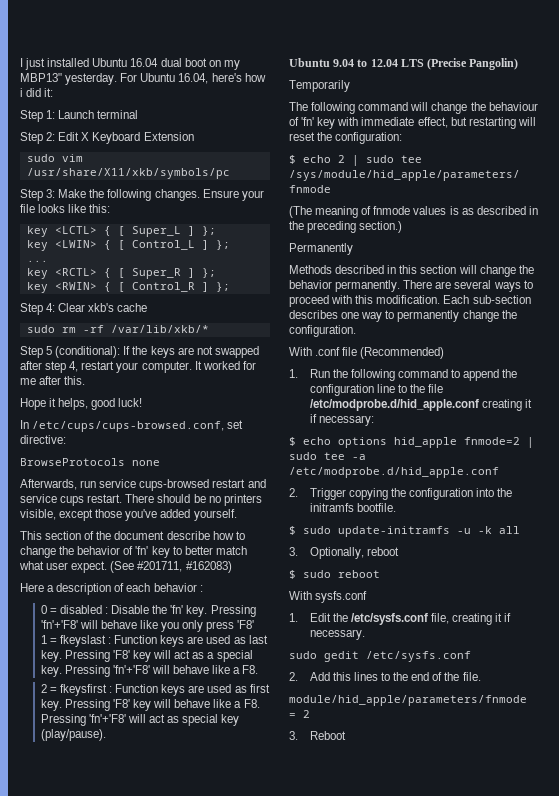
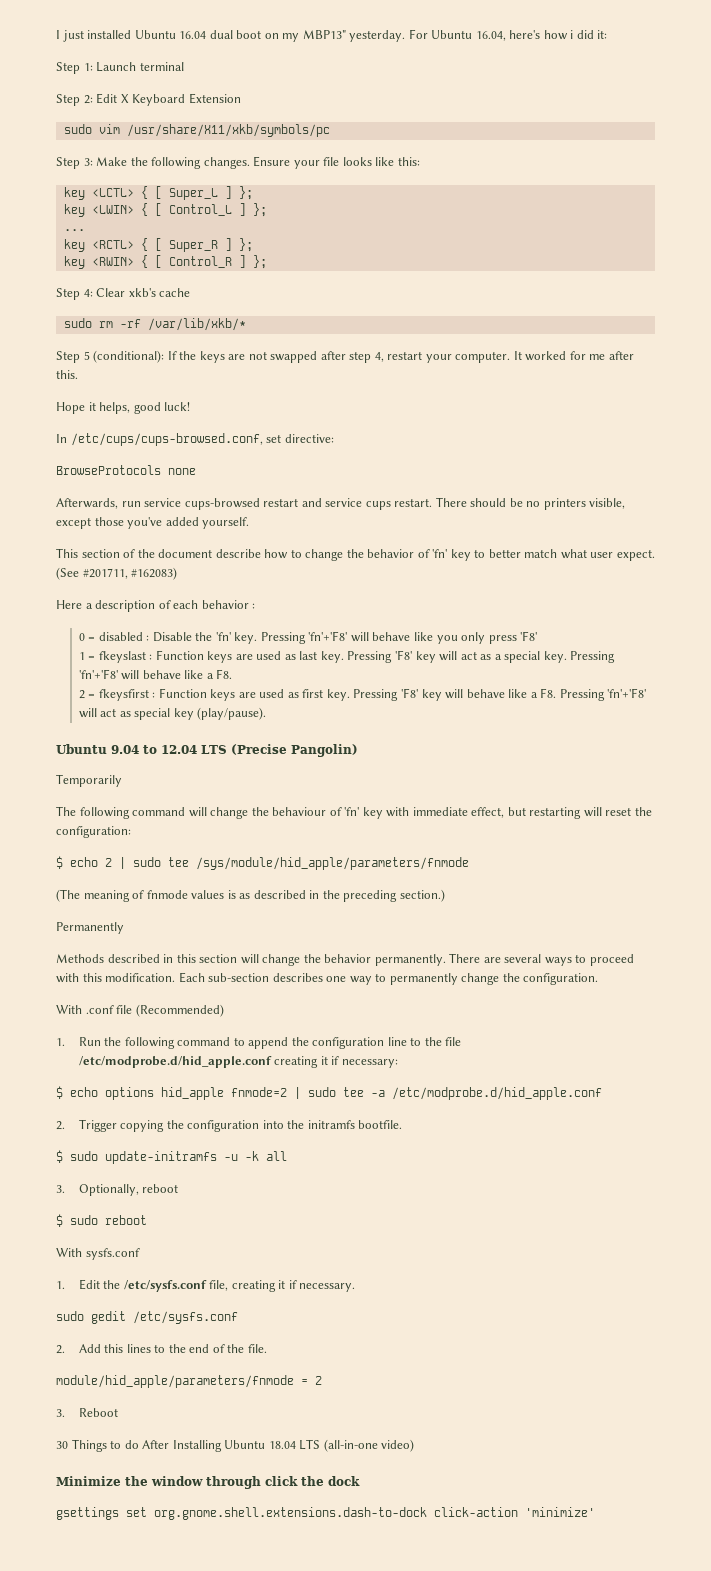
+ 30 Things to do After Installing Ubuntu 18.04 LTS (all-in-one video)
+ Minimize the window through click the dock
+ gsettings set org.gnome.shell.extensions.dash-to-dock click-action 'minimize'

